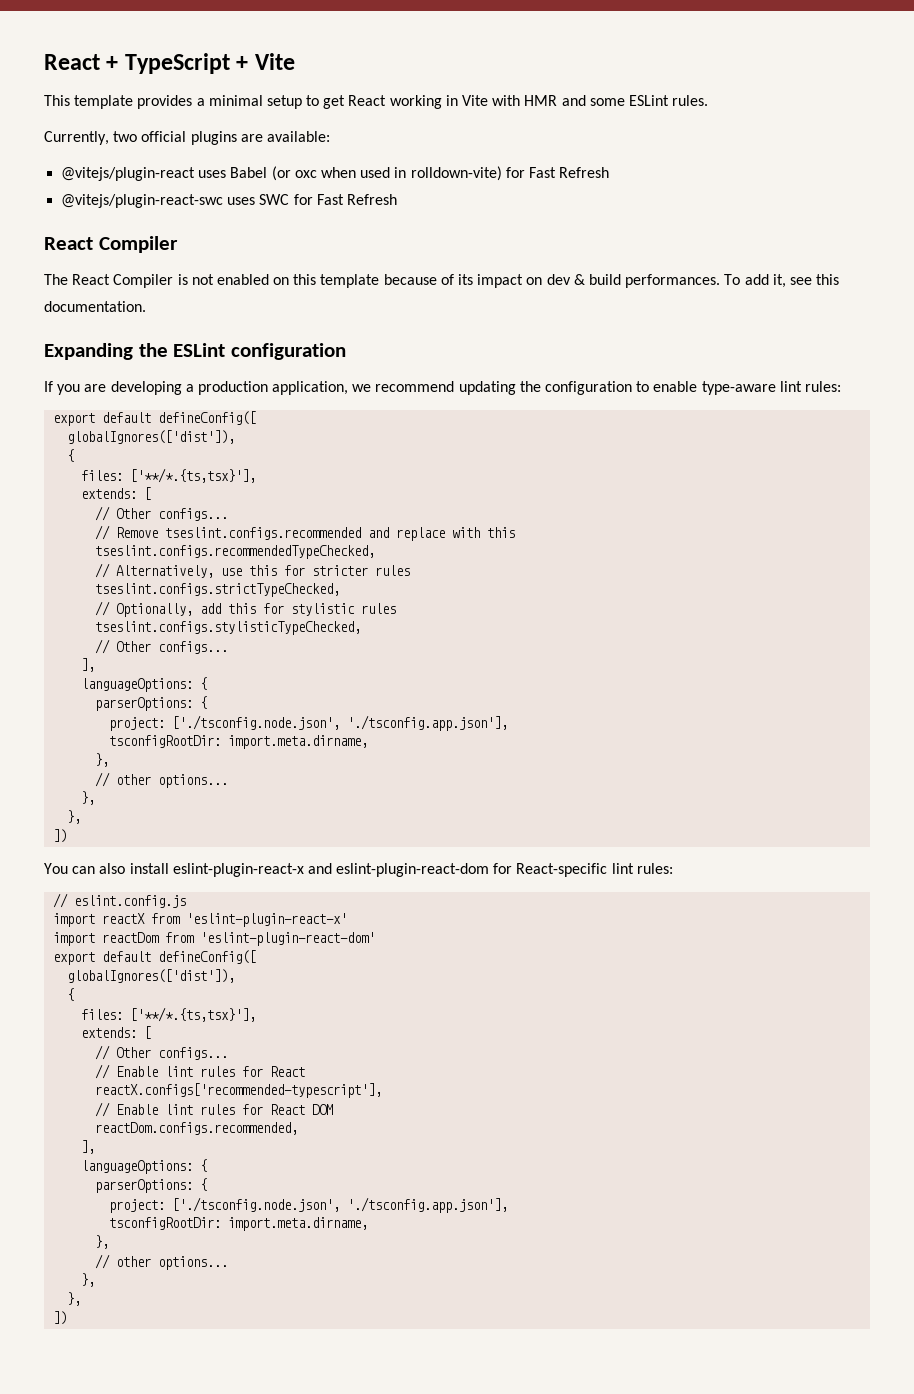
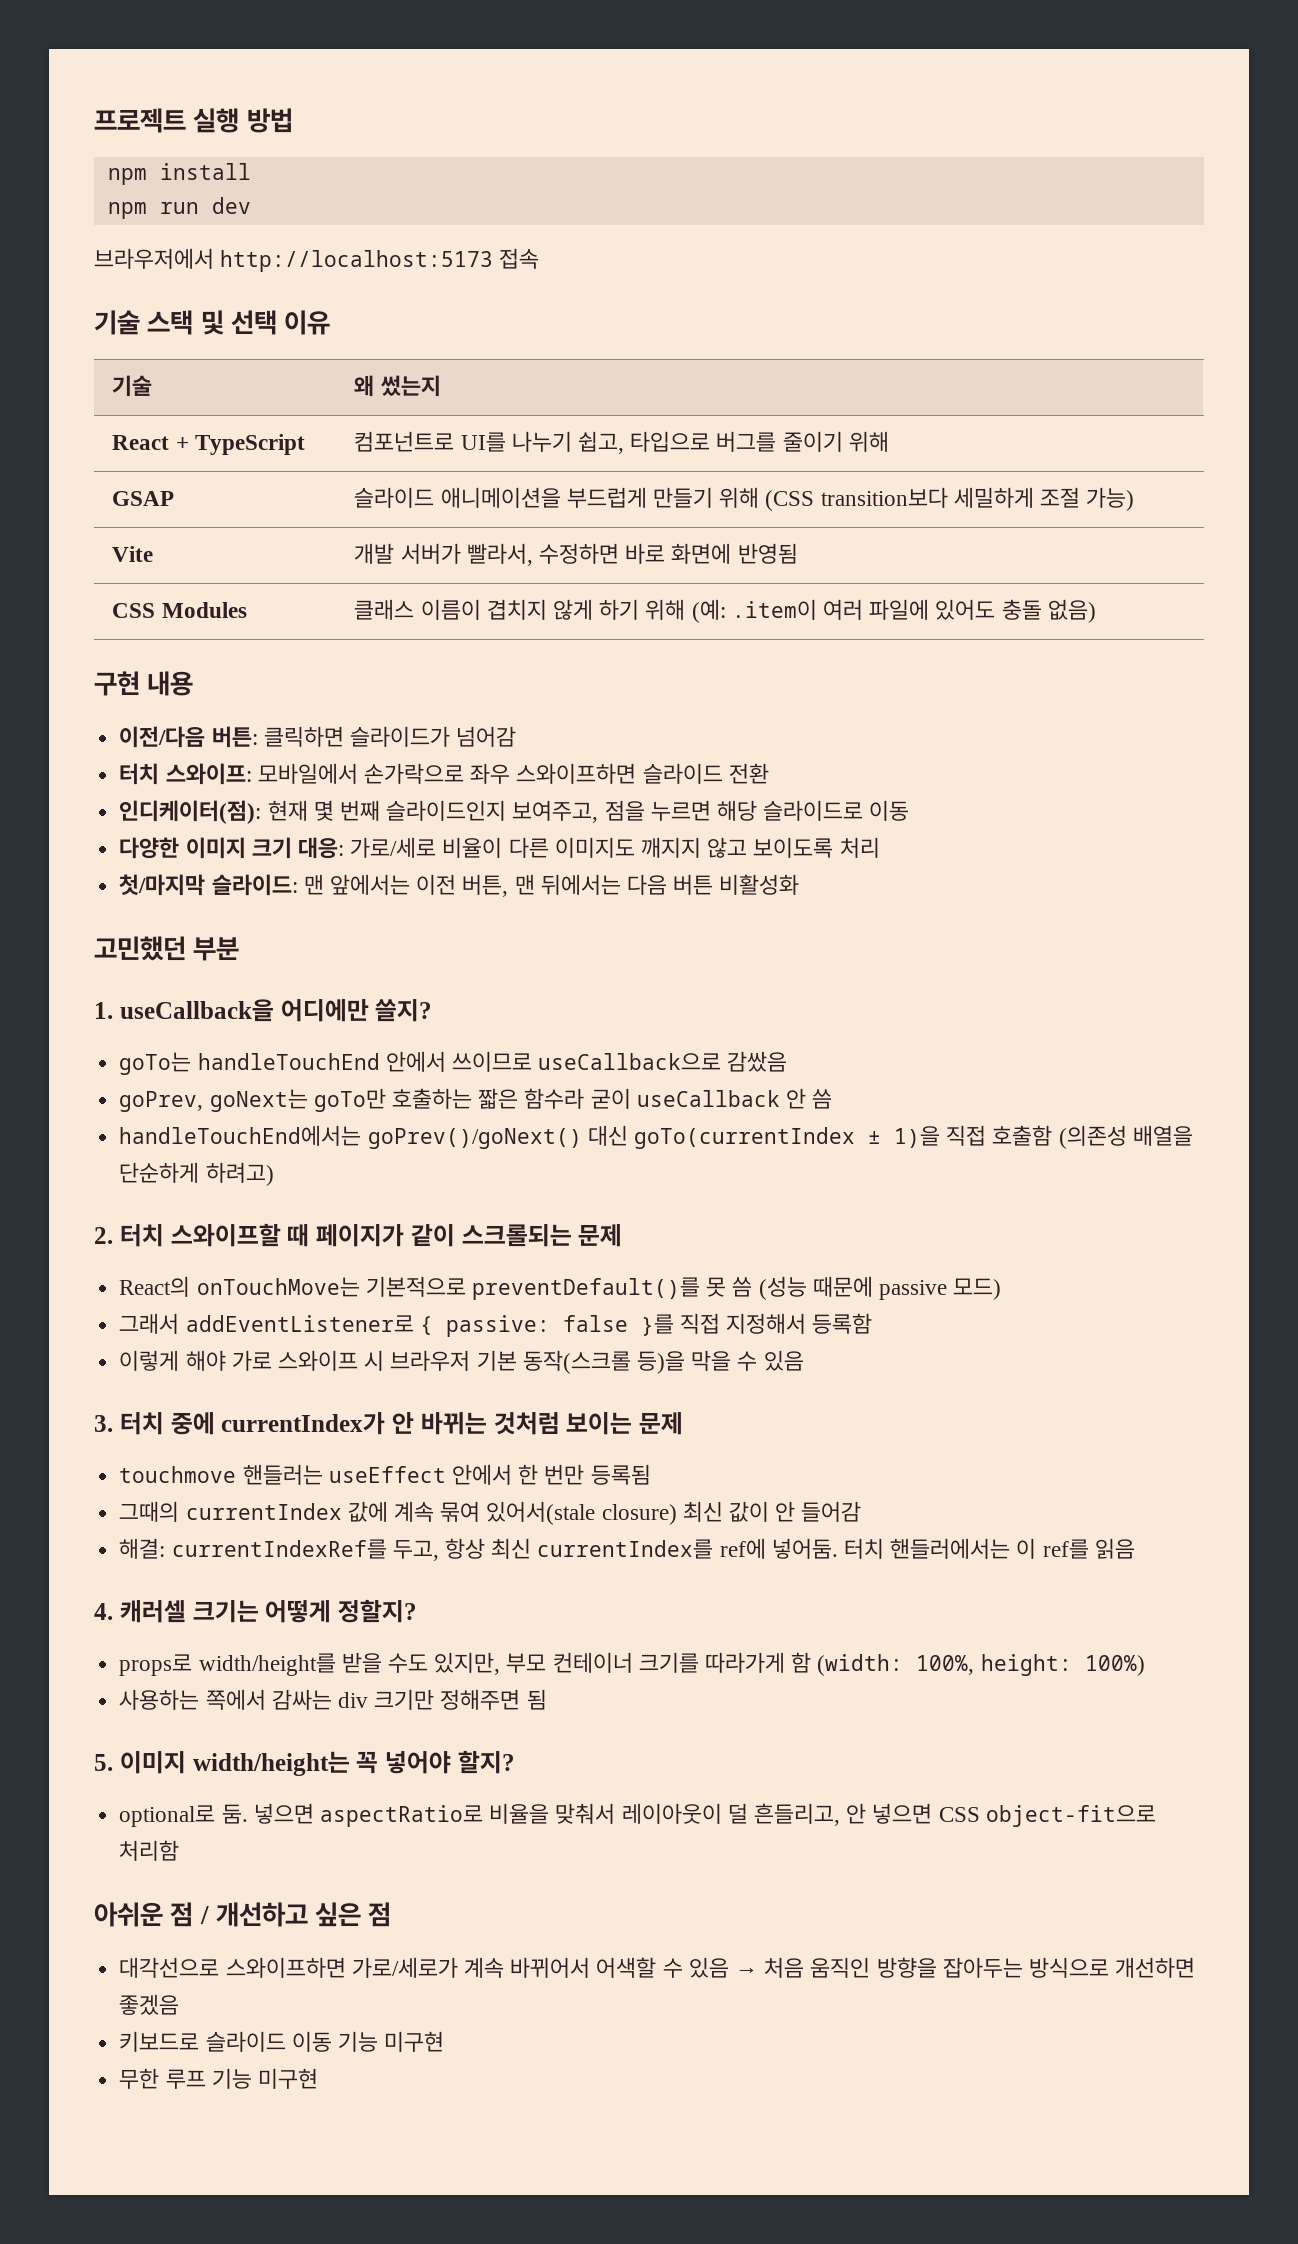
- React + TypeScript + Vite
- This template provides a minimal setup to get React working in Vite with HMR and some ESLint rules.
- Currently, two official plugins are available:
- @vitejs/plugin-react uses Babel (or oxc when used in rolldown-vite) for Fast Refresh
- @vitejs/plugin-react-swc uses SWC for Fast Refresh
- React Compiler
- The React Compiler is not enabled on this template because of its impact on dev & build performances. To add it, see this documentation.
- Expanding the ESLint configuration
- If you are developing a production application, we recommend updating the configuration to enable type-aware lint rules:
- export default defineConfig([
- globalIgnores(['dist']),
- {
- files: ['**/*.{ts,tsx}'],
- extends: [
- // Other configs...
- // Remove tseslint.configs.recommended and replace with this
- tseslint.configs.recommendedTypeChecked,
- // Alternatively, use this for stricter rules
- tseslint.configs.strictTypeChecked,
- // Optionally, add this for stylistic rules
- tseslint.configs.stylisticTypeChecked,
- // Other configs...
- ],
- languageOptions: {
- parserOptions: {
- project: ['./tsconfig.node.json', './tsconfig.app.json'],
- tsconfigRootDir: import.meta.dirname,
- },
- // other options...
- },
- },
- ])
- You can also install eslint-plugin-react-x and eslint-plugin-react-dom for React-specific lint rules:
- // eslint.config.js
- import reactX from 'eslint-plugin-react-x'
- import reactDom from 'eslint-plugin-react-dom'
- export default defineConfig([
- globalIgnores(['dist']),
- {
- files: ['**/*.{ts,tsx}'],
- extends: [
- // Other configs...
- // Enable lint rules for React
- reactX.configs['recommended-typescript'],
- // Enable lint rules for React DOM
- reactDom.configs.recommended,
- ],
- languageOptions: {
- parserOptions: {
- project: ['./tsconfig.node.json', './tsconfig.app.json'],
- tsconfigRootDir: import.meta.dirname,
- },
- // other options...
- },
- },
- ])
+ 프로젝트 실행 방법
+ npm install
+ npm run dev
+ 브라우저에서 http://localhost:5173 접속
+ 기술 스택 및 선택 이유
+ 기술 | 왜 썼는지
+ React + TypeScript | 컴포넌트로 UI를 나누기 쉽고, 타입으로 버그를 줄이기 위해
+ GSAP | 슬라이드 애니메이션을 부드럽게 만들기 위해 (CSS transition보다 세밀하게 조절 가능)
+ Vite | 개발 서버가 빨라서, 수정하면 바로 화면에 반영됨
+ CSS Modules | 클래스 이름이 겹치지 않게 하기 위해 (예: .item이 여러 파일에 있어도 충돌 없음)
+ 구현 내용
+ 이전/다음 버튼: 클릭하면 슬라이드가 넘어감
+ 터치 스와이프: 모바일에서 손가락으로 좌우 스와이프하면 슬라이드 전환
+ 인디케이터(점): 현재 몇 번째 슬라이드인지 보여주고, 점을 누르면 해당 슬라이드로 이동
+ 다양한 이미지 크기 대응: 가로/세로 비율이 다른 이미지도 깨지지 않고 보이도록 처리
+ 첫/마지막 슬라이드: 맨 앞에서는 이전 버튼, 맨 뒤에서는 다음 버튼 비활성화
+ 고민했던 부분
+ 1. useCallback을 어디에만 쓸지?
+ goTo는 handleTouchEnd 안에서 쓰이므로 useCallback으로 감쌌음
+ goPrev, goNext는 goTo만 호출하는 짧은 함수라 굳이 useCallback 안 씀
+ handleTouchEnd에서는 goPrev()/goNext() 대신 goTo(currentIndex ± 1)을 직접 호출함 (의존성 배열을 단순하게 하려고)
+ 2. 터치 스와이프할 때 페이지가 같이 스크롤되는 문제
+ React의 onTouchMove는 기본적으로 preventDefault()를 못 씀 (성능 때문에 passive 모드)
+ 그래서 addEventListener로 { passive: false }를 직접 지정해서 등록함
+ 이렇게 해야 가로 스와이프 시 브라우저 기본 동작(스크롤 등)을 막을 수 있음
+ 3. 터치 중에 currentIndex가 안 바뀌는 것처럼 보이는 문제
+ touchmove 핸들러는 useEffect 안에서 한 번만 등록됨
+ 그때의 currentIndex 값에 계속 묶여 있어서(stale closure) 최신 값이 안 들어감
+ 해결: currentIndexRef를 두고, 항상 최신 currentIndex를 ref에 넣어둠. 터치 핸들러에서는 이 ref를 읽음
+ 4. 캐러셀 크기는 어떻게 정할지?
+ props로 width/height를 받을 수도 있지만, 부모 컨테이너 크기를 따라가게 함 (width: 100%, height: 100%)
+ 사용하는 쪽에서 감싸는 div 크기만 정해주면 됨
+ 5. 이미지 width/height는 꼭 넣어야 할지?
+ optional로 둠. 넣으면 aspectRatio로 비율을 맞춰서 레이아웃이 덜 흔들리고, 안 넣으면 CSS object-fit으로 처리함
+ 아쉬운 점 / 개선하고 싶은 점
+ 대각선으로 스와이프하면 가로/세로가 계속 바뀌어서 어색할 수 있음 → 처음 움직인 방향을 잡아두는 방식으로 개선하면 좋겠음
+ 키보드로 슬라이드 이동 기능 미구현
+ 무한 루프 기능 미구현

